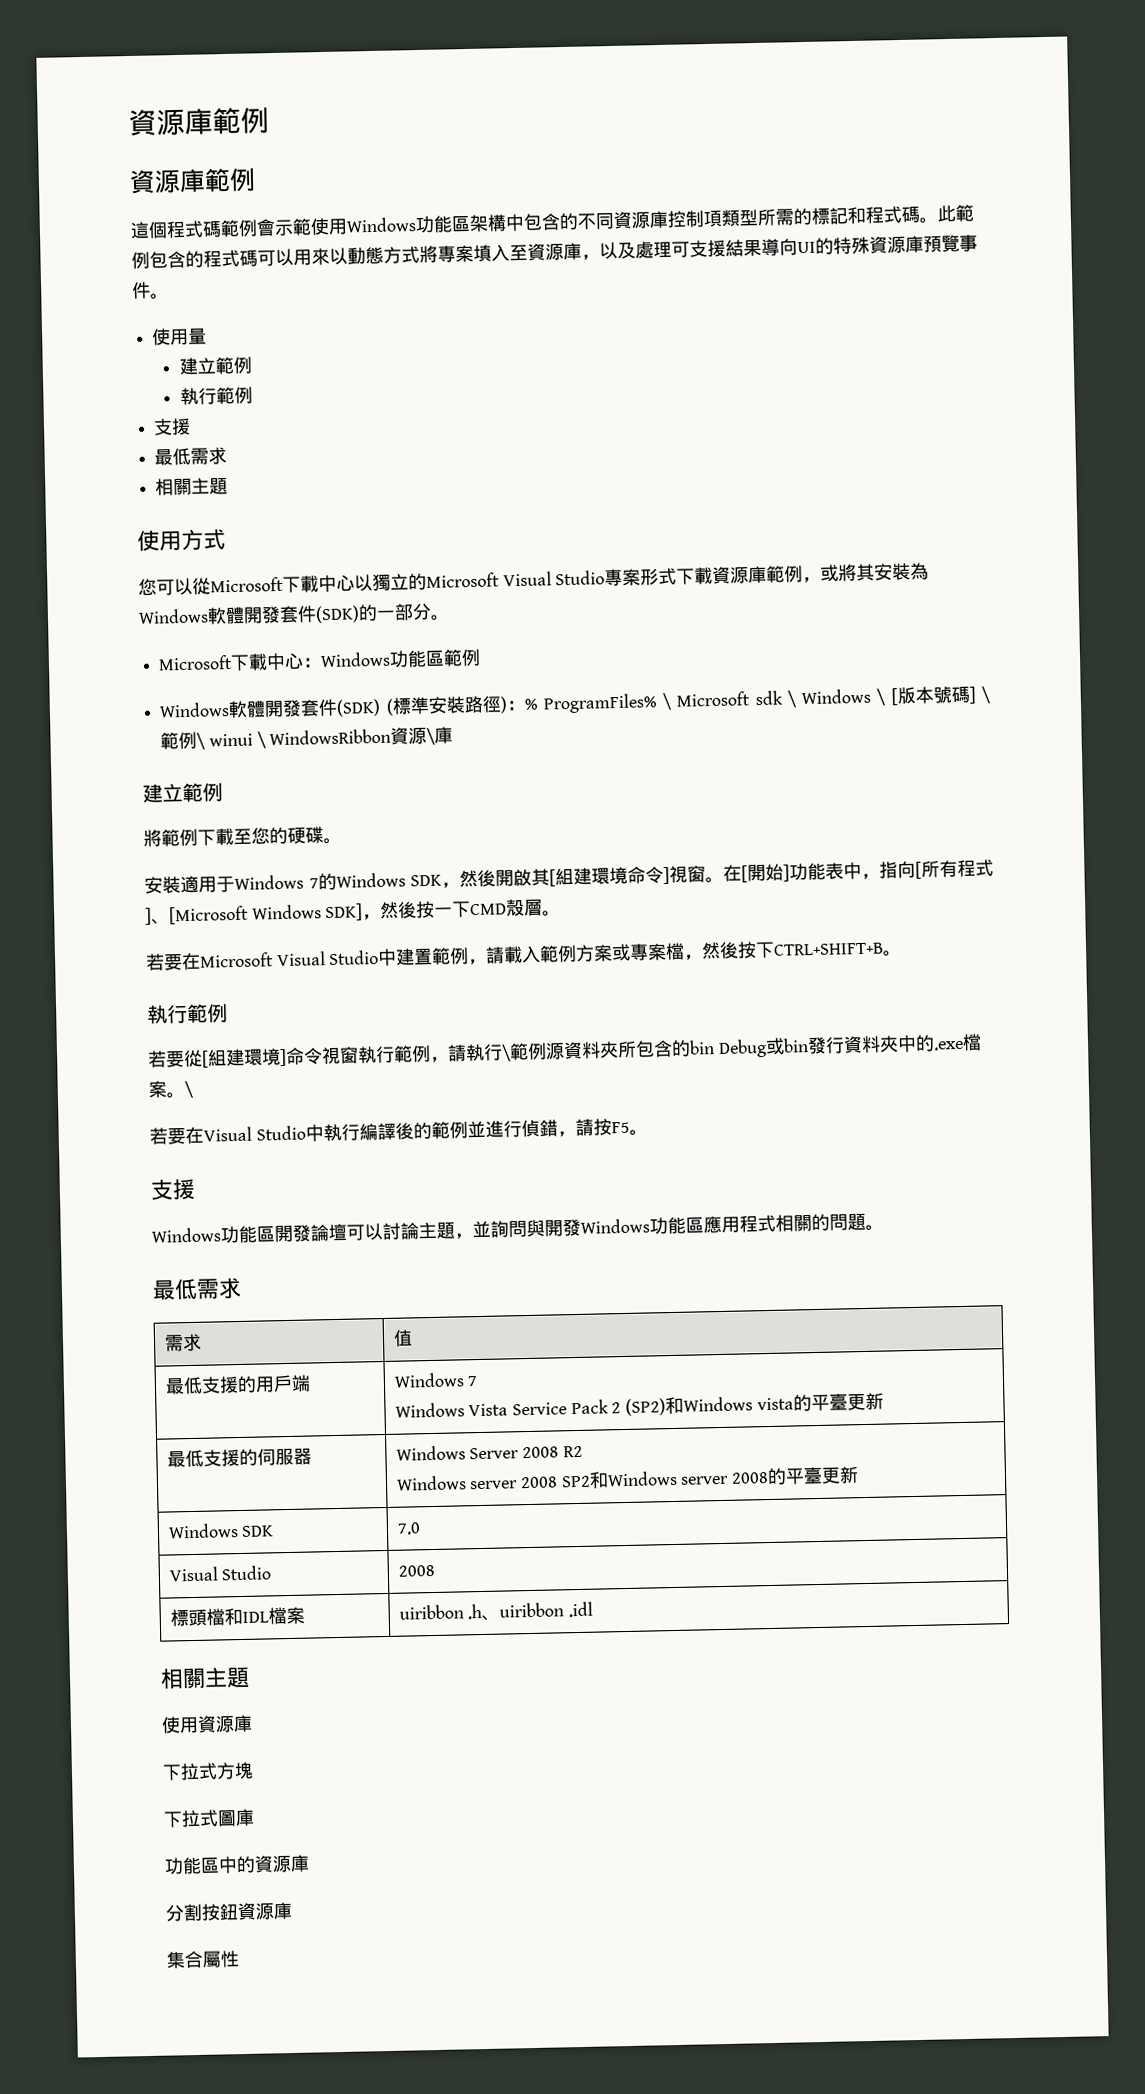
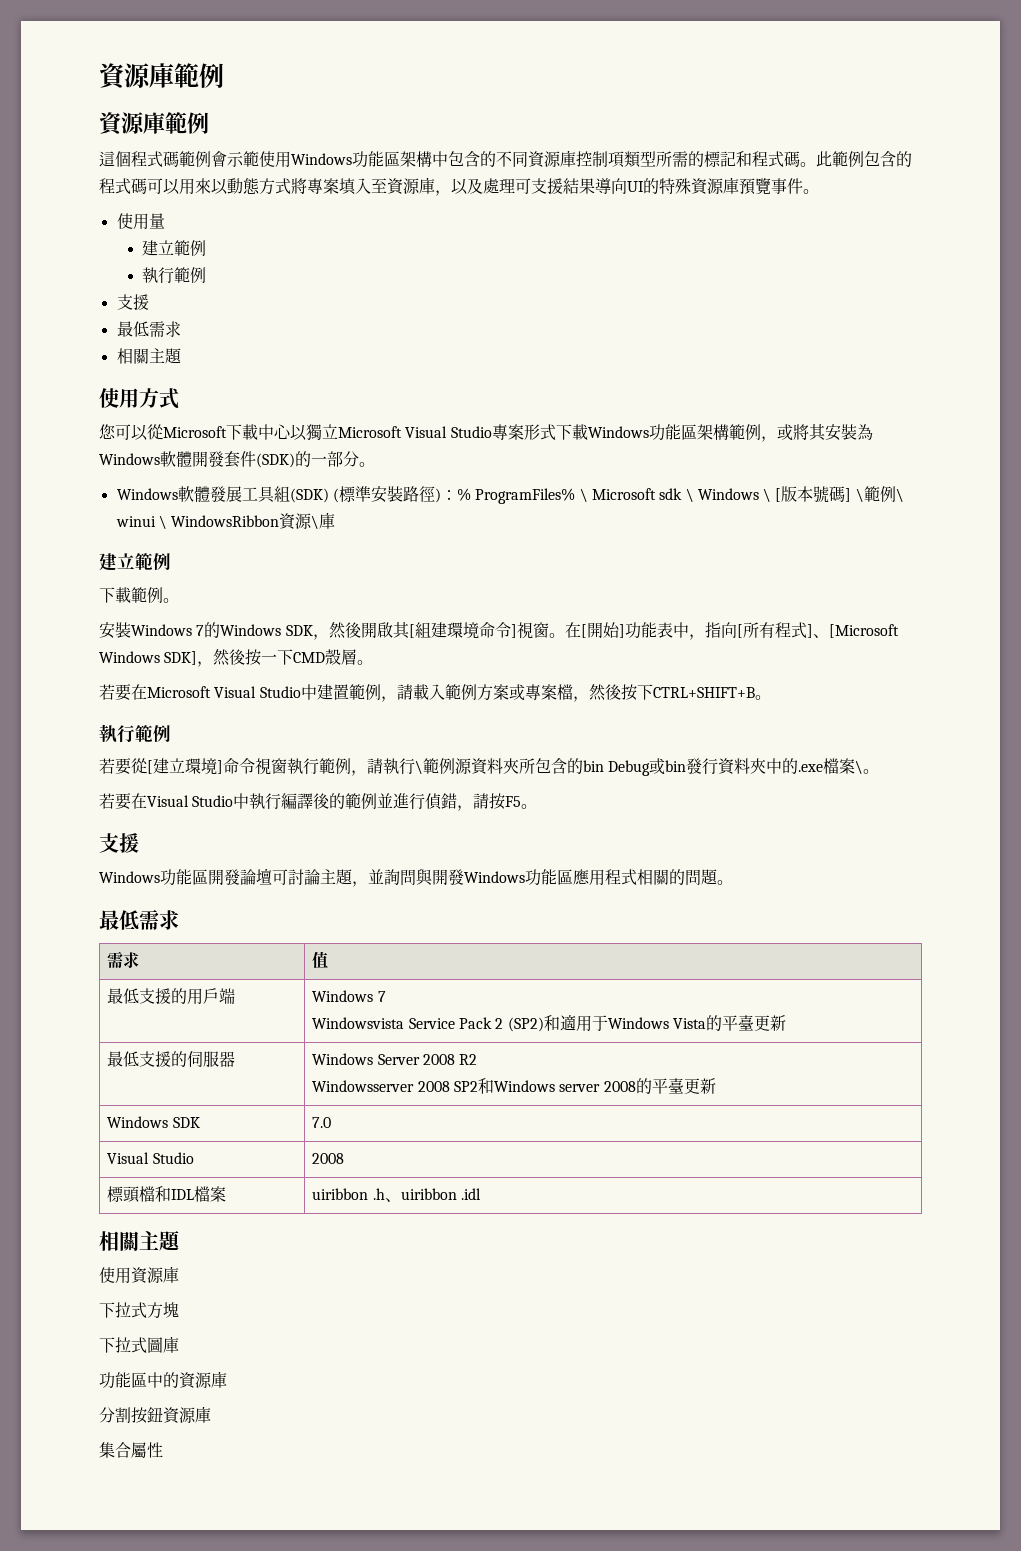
- 您可以從Microsoft下載中心以獨立的Microsoft Visual Studio專案形式下載資源庫範例，或將其安裝為Windows軟體開發套件(SDK)的一部分。
+ 您可以從Microsoft下載中心以獨立Microsoft Visual Studio專案形式下載Windows功能區架構範例，或將其安裝為Windows軟體開發套件(SDK)的一部分。
- Microsoft下載中心：Windows功能區範例
- Windows軟體開發套件(SDK) (標準安裝路徑)：% ProgramFiles% \ Microsoft sdk \ Windows \ [版本號碼] \範例\ winui \ WindowsRibbon資源\庫
+ Windows軟體發展工具組(SDK) (標準安裝路徑)：% ProgramFiles% \ Microsoft sdk \ Windows \ [版本號碼] \範例\ winui \ WindowsRibbon資源\庫
- 將範例下載至您的硬碟。
+ 下載範例。
- 安裝適用于Windows 7的Windows SDK，然後開啟其[組建環境命令]視窗。
+ 安裝Windows 7的Windows SDK，然後開啟其[組建環境命令]視窗。
- 若要從[組建環境]命令視窗執行範例，請執行\範例源資料夾所包含的bin Debug或bin發行資料夾中的.exe檔案。\
+ 若要從[建立環境]命令視窗執行範例，請執行\範例源資料夾所包含的bin Debug或bin發行資料夾中的.exe檔案\。
- Windows功能區開發論壇可以討論主題，並詢問與開發Windows功能區應用程式相關的問題。
+ Windows功能區開發論壇可討論主題，並詢問與開發Windows功能區應用程式相關的問題。
  最低支援的用戶端 | Windows 7
- Windows Vista Service Pack 2 (SP2)和Windows vista的平臺更新
+ Windowsvista Service Pack 2 (SP2)和適用于Windows Vista的平臺更新
  最低支援的伺服器 | Windows Server 2008 R2
- Windows server 2008 SP2和Windows server 2008的平臺更新
+ Windowsserver 2008 SP2和Windows server 2008的平臺更新

